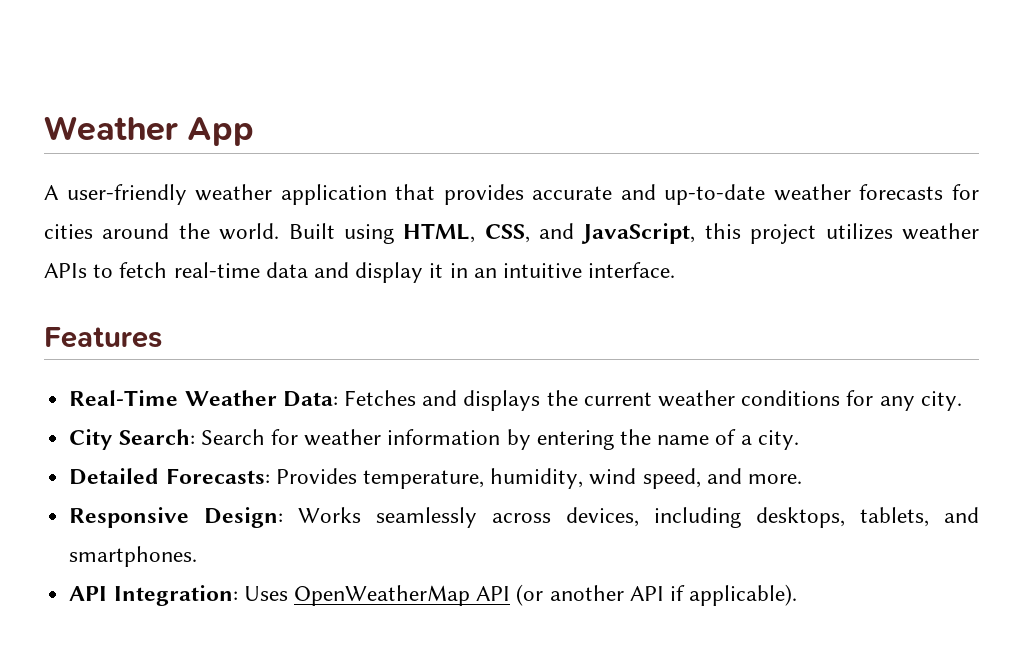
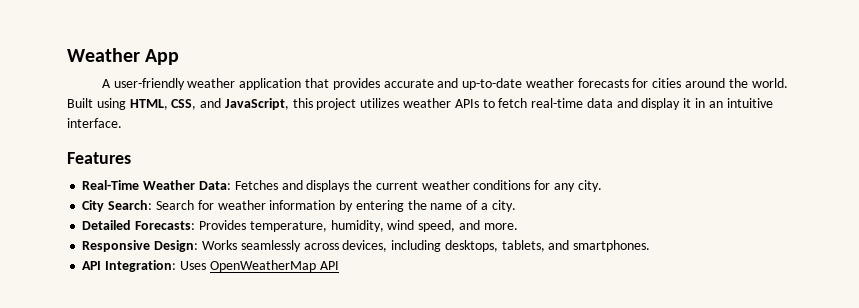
- API Integration: Uses OpenWeatherMap API (or another API if applicable).
+ API Integration: Uses OpenWeatherMap API

